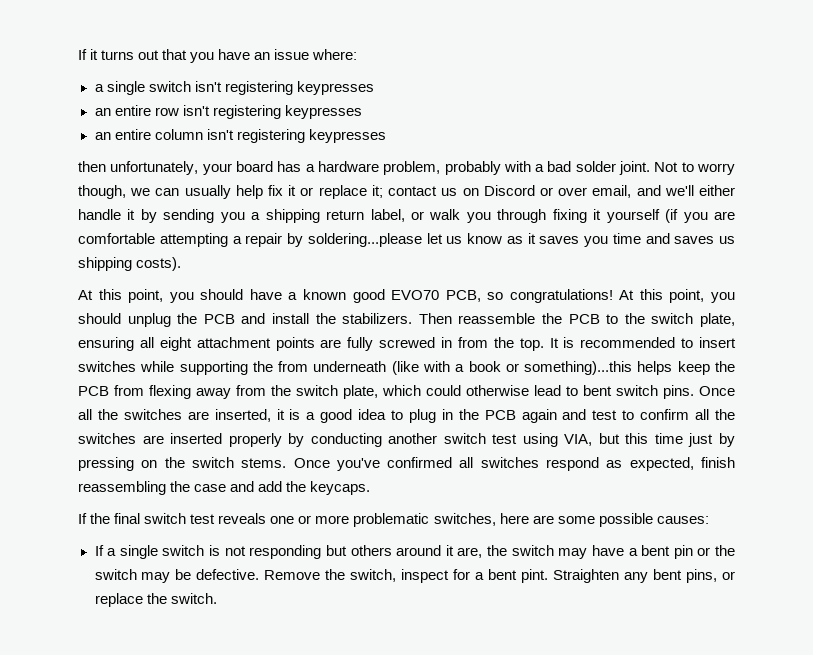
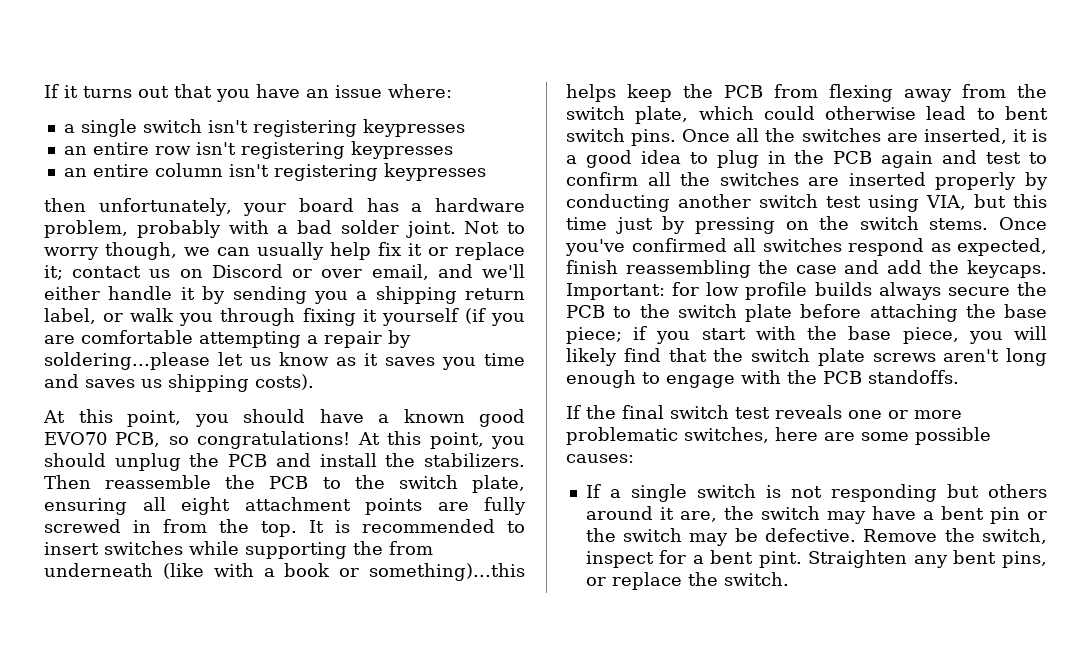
+ Important: for low profile builds always secure the PCB to the switch plate before attaching the base piece; if you start with the base piece, you will likely find that the switch plate screws aren't long enough to engage with the PCB standoffs.

